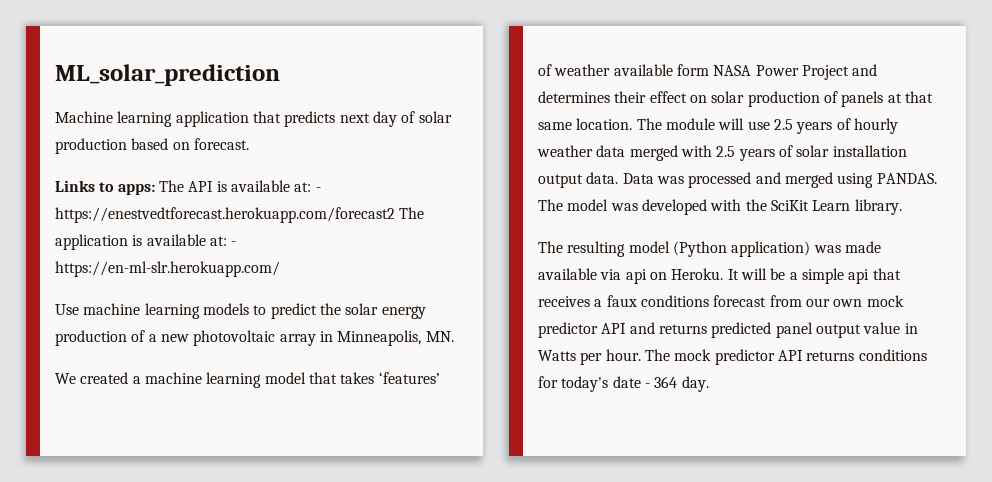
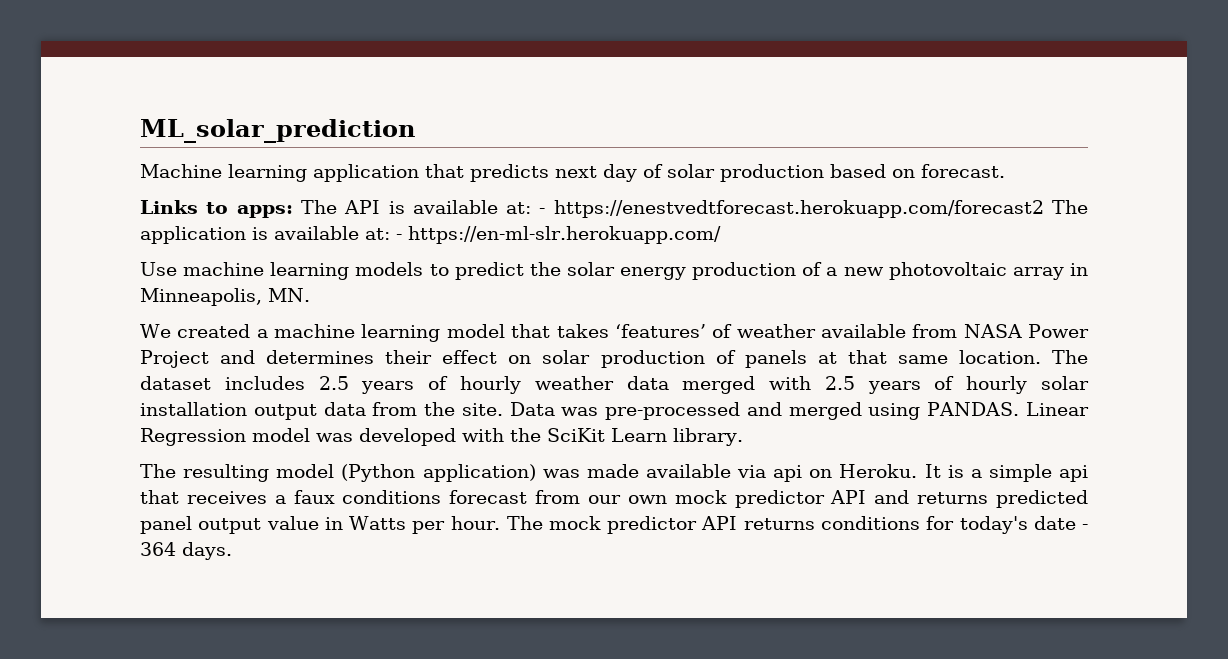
- We created a machine learning model that takes ‘features’ of weather available form NASA Power Project and determines their effect on solar production of panels at that same location.
+ We created a machine learning model that takes ‘features’ of weather available from NASA Power Project and determines their effect on solar production of panels at that same location.
- The module will use 2.5 years of hourly weather data merged with 2.5 years of solar installation output data.
+ The dataset includes 2.5 years of hourly weather data merged with 2.5 years of hourly solar installation output data from the site.
- Data was processed and merged using PANDAS.
+ Data was pre-processed and merged using PANDAS.
- The model was developed with the SciKit Learn library.
+ Linear Regression model was developed with the SciKit Learn library.
- It will be a simple api that receives a faux conditions forecast from our own mock predictor API and returns predicted panel output value in Watts per hour.
+ It is a simple api that receives a faux conditions forecast from our own mock predictor API and returns predicted panel output value in Watts per hour.
- The mock predictor API returns conditions for today's date - 364 day.
+ The mock predictor API returns conditions for today's date - 364 days.

